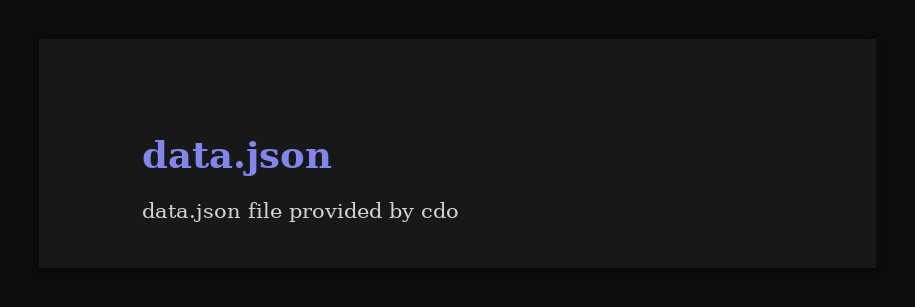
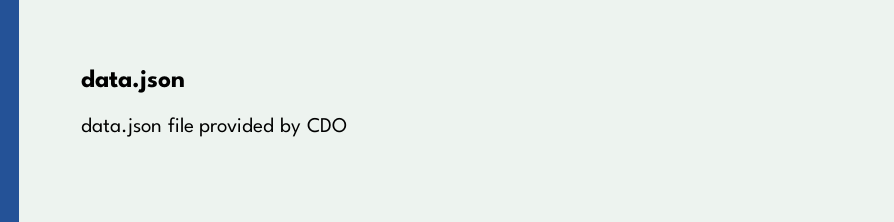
- data.json file provided by cdo
+ data.json file provided by CDO

